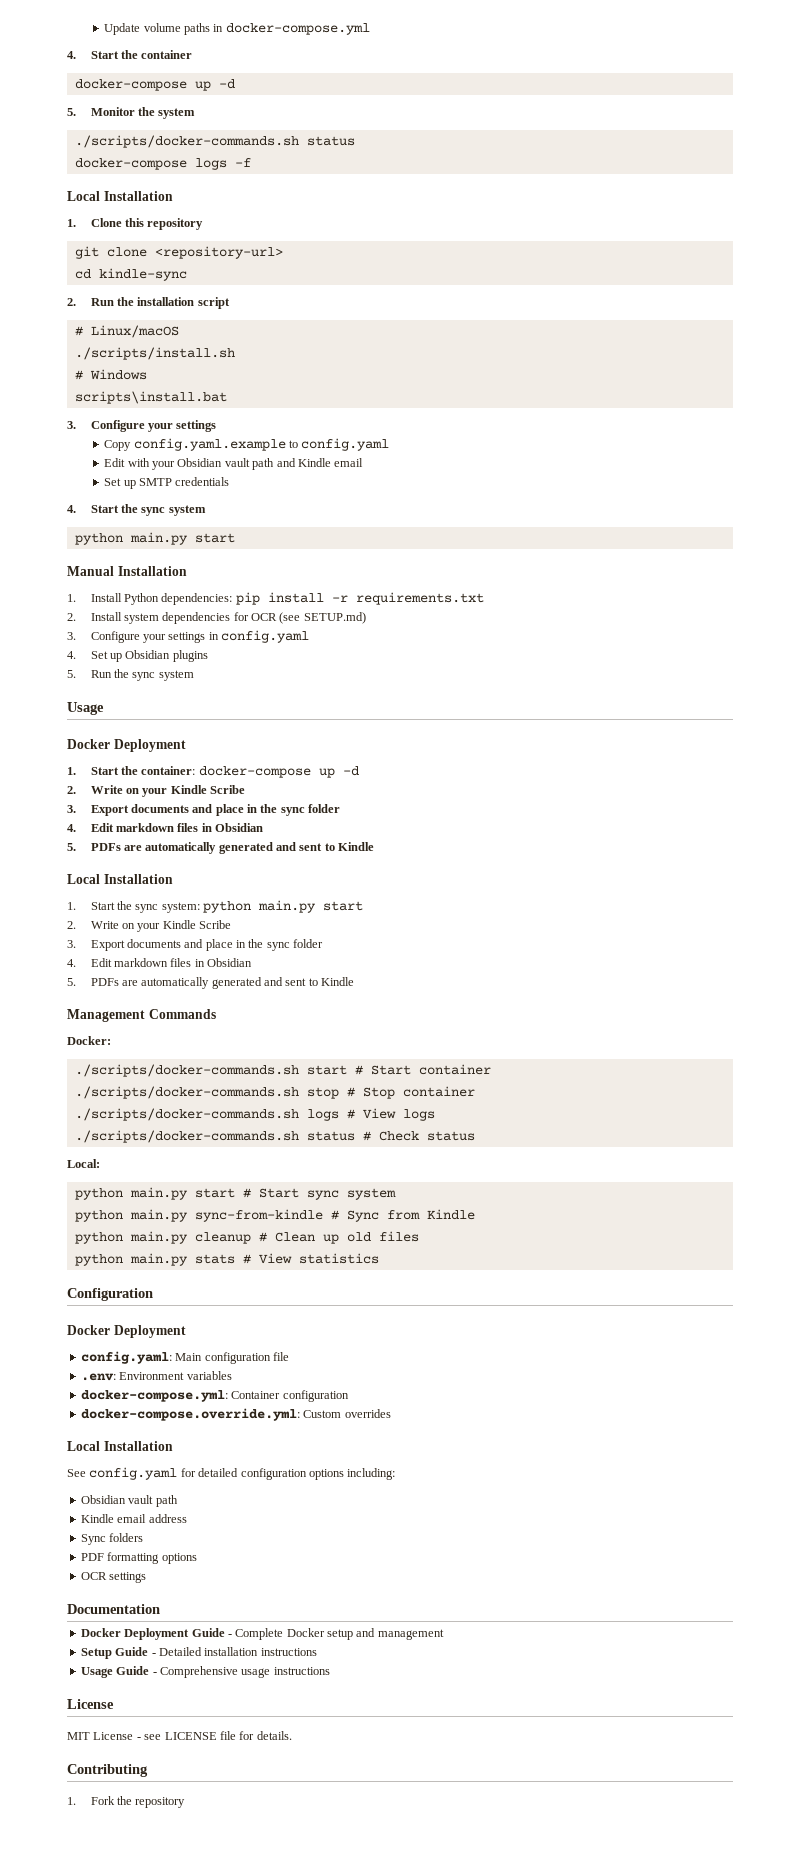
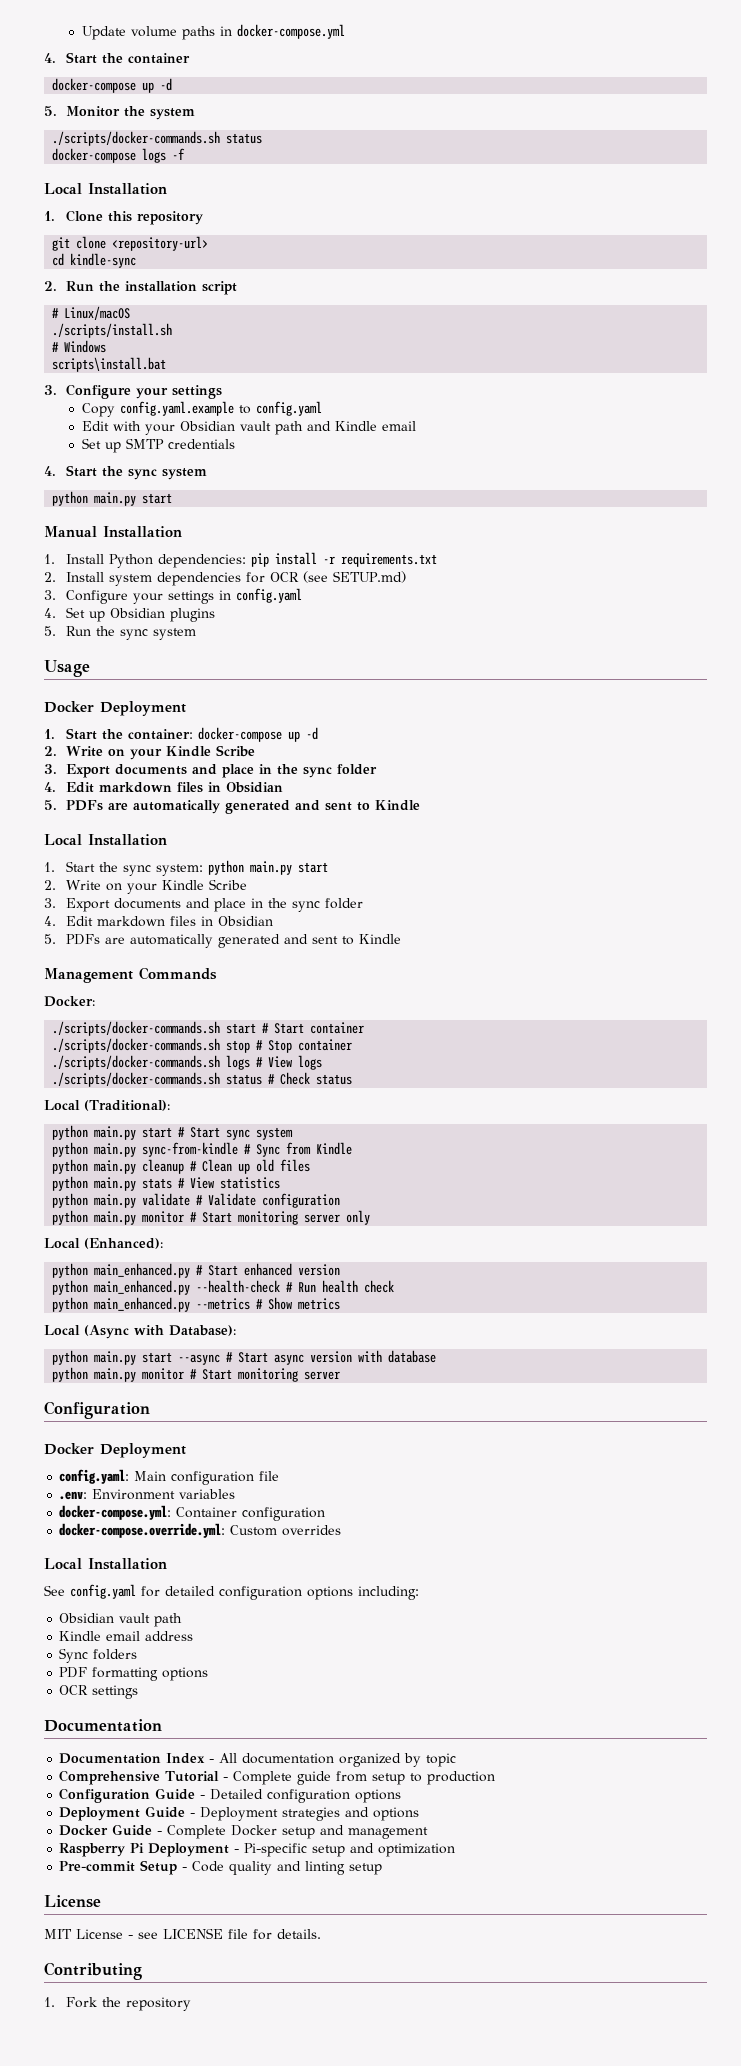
- Local:
+ Local (Traditional):
+ python main.py validate # Validate configuration
+ python main.py monitor # Start monitoring server only
+ Local (Enhanced):
+ python main_enhanced.py # Start enhanced version
+ python main_enhanced.py --health-check # Run health check
+ python main_enhanced.py --metrics # Show metrics
+ Local (Async with Database):
+ python main.py start --async # Start async version with database
+ python main.py monitor # Start monitoring server
- Docker Deployment Guide - Complete Docker setup and management
+ Documentation Index - All documentation organized by topic
+ Comprehensive Tutorial - Complete guide from setup to production
+ Configuration Guide - Detailed configuration options
+ Deployment Guide - Deployment strategies and options
+ Docker Guide - Complete Docker setup and management
- Setup Guide - Detailed installation instructions
- Usage Guide - Comprehensive usage instructions
+ Raspberry Pi Deployment - Pi-specific setup and optimization
+ Pre-commit Setup - Code quality and linting setup

